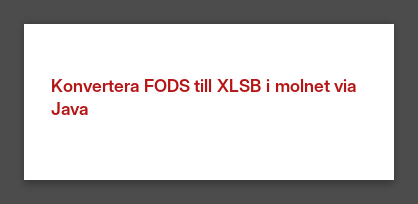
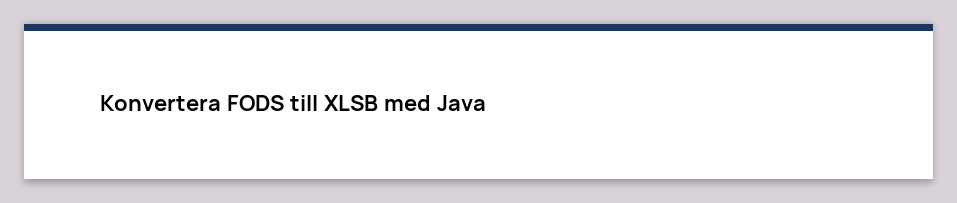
- Konvertera FODS till XLSB i molnet via Java
+ Konvertera FODS till XLSB med Java

